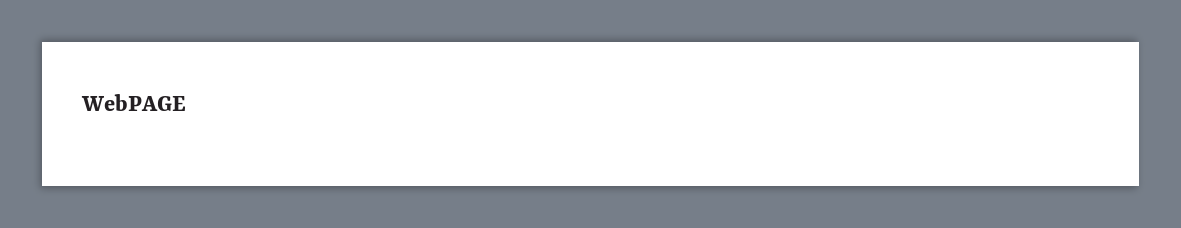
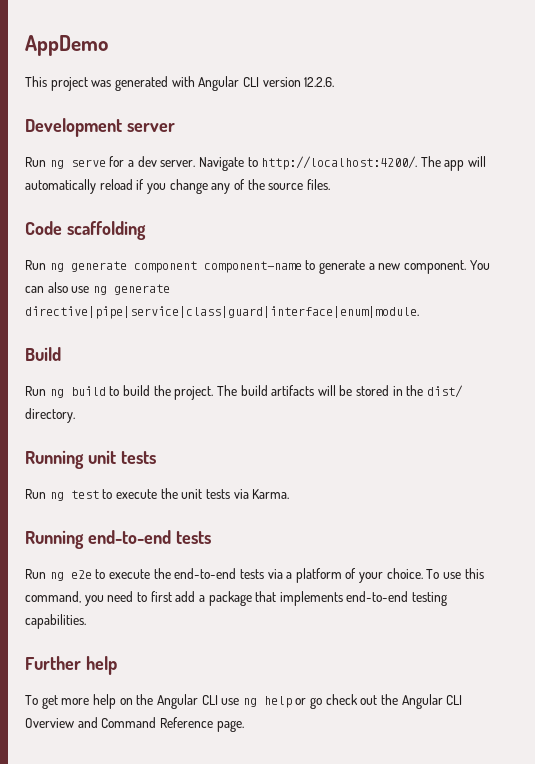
- WebPAGE
+ AppDemo
+ This project was generated with Angular CLI version 12.2.6.
+ Development server
+ Run ng serve for a dev server. Navigate to http://localhost:4200/. The app will automatically reload if you change any of the source files.
+ Code scaffolding
+ Run ng generate component component-name to generate a new component. You can also use ng generate directive|pipe|service|class|guard|interface|enum|module.
+ Build
+ Run ng build to build the project. The build artifacts will be stored in the dist/ directory.
+ Running unit tests
+ Run ng test to execute the unit tests via Karma.
+ Running end-to-end tests
+ Run ng e2e to execute the end-to-end tests via a platform of your choice. To use this command, you need to first add a package that implements end-to-end testing capabilities.
+ Further help
+ To get more help on the Angular CLI use ng help or go check out the Angular CLI Overview and Command Reference page.

